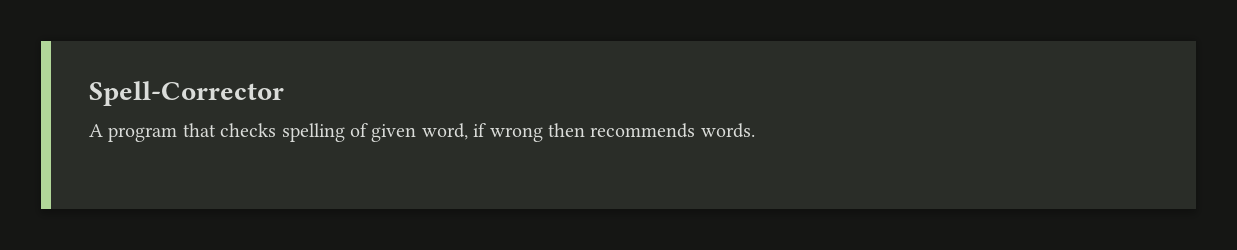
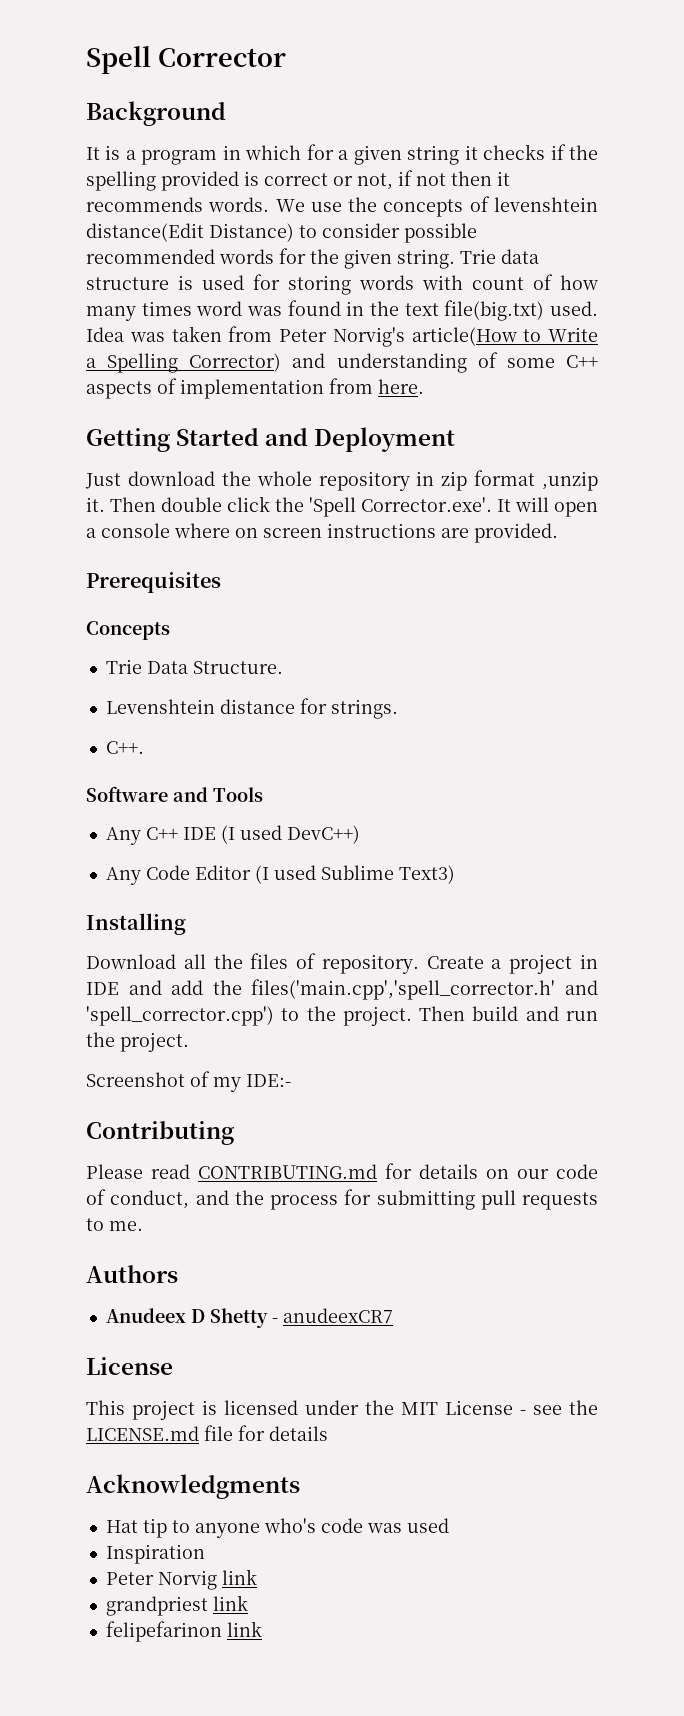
- Spell-Corrector
- A program that checks spelling of given word, if wrong then recommends words.
+ Spell Corrector
+ Background
+ It is a program in which for a given string it checks if the spelling provided is correct or not, if not then it recommends words. We use the concepts of levenshtein distance(Edit Distance) to consider possible recommended words for the given string. Trie data structure is used for storing words with count of how many times word was found in the text file(big.txt) used. Idea was taken from Peter Norvig's article(How to Write a Spelling Corrector) and understanding of some C++ aspects of implementation from here.
+ Getting Started and Deployment
+ Just download the whole repository in zip format ,unzip it. Then double click the 'Spell Corrector.exe'. It will open a console where on screen instructions are provided.
+ Prerequisites
+ Concepts
+ Trie Data Structure.
+ Levenshtein distance for strings.
+ C++.
+ Software and Tools
+ Any C++ IDE (I used DevC++)
+ Any Code Editor (I used Sublime Text3)
+ Installing
+ Download all the files of repository. Create a project in IDE and add the files('main.cpp','spell_corrector.h' and 'spell_corrector.cpp') to the project. Then build and run the project.
+ Screenshot of my IDE:-
+ Contributing
+ Please read CONTRIBUTING.md for details on our code of conduct, and the process for submitting pull requests to me.
+ Authors
+ Anudeex D Shetty - anudeexCR7
+ License
+ This project is licensed under the MIT License - see the LICENSE.md file for details
+ Acknowledgments
+ Hat tip to anyone who's code was used
+ Inspiration
+ Peter Norvig link
+ grandpriest link
+ felipefarinon link

